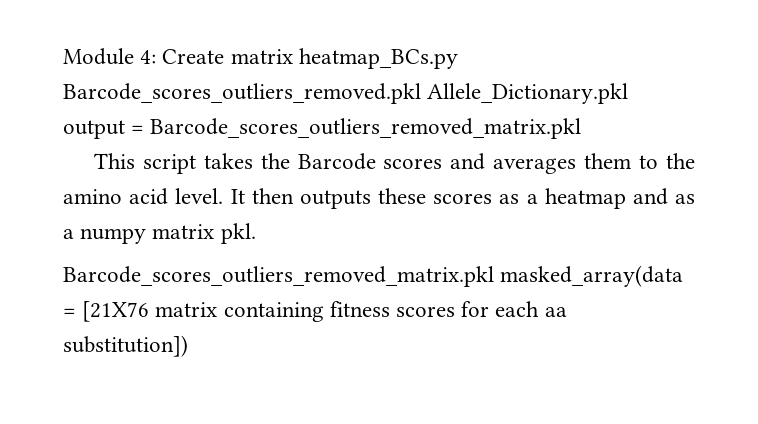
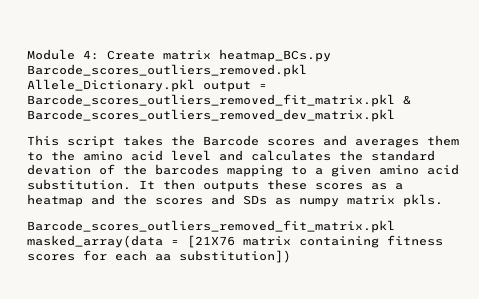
- Module 4: Create matrix heatmap_BCs.py Barcode_scores_outliers_removed.pkl Allele_Dictionary.pkl output = Barcode_scores_outliers_removed_matrix.pkl
+ Module 4: Create matrix heatmap_BCs.py Barcode_scores_outliers_removed.pkl Allele_Dictionary.pkl output = Barcode_scores_outliers_removed_fit_matrix.pkl & Barcode_scores_outliers_removed_dev_matrix.pkl
- This script takes the Barcode scores and averages them to the amino acid level.
+ This script takes the Barcode scores and averages them to the amino acid level and calculates the standard devation of the barcodes mapping to a given amino acid substitution.
- It then outputs these scores as a heatmap and as a numpy matrix pkl.
- Barcode_scores_outliers_removed_matrix.pkl masked_array(data = [21X76 matrix containing fitness scores for each aa substitution])
+ It then outputs these scores as a heatmap and the scores and SDs as numpy matrix pkls.
+ Barcode_scores_outliers_removed_fit_matrix.pkl masked_array(data = [21X76 matrix containing fitness scores for each aa substitution])

